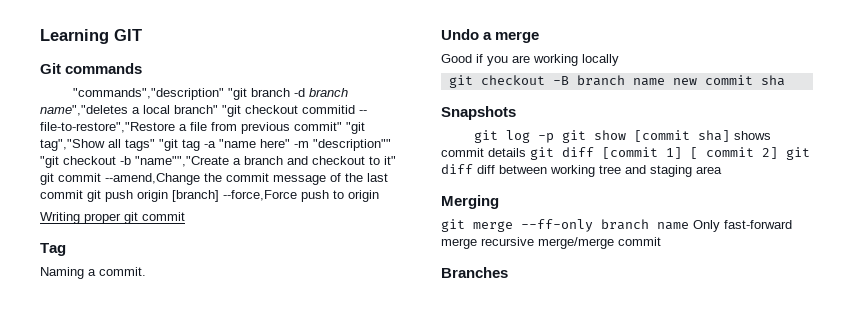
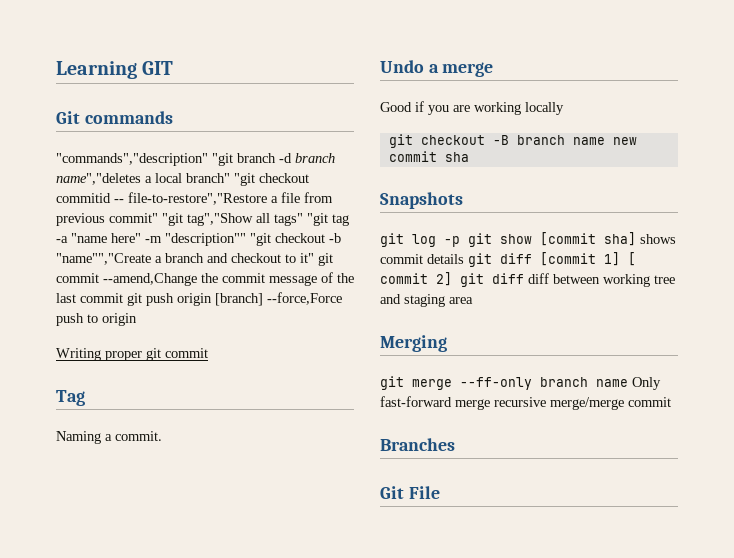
+ Git File

